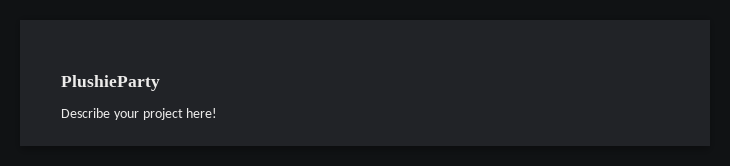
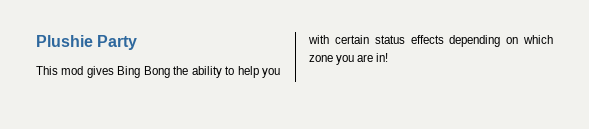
- PlushieParty
- Describe your project here!
+ Plushie Party
+ This mod gives Bing Bong the ability to help you with certain status effects depending on which zone you are in!

